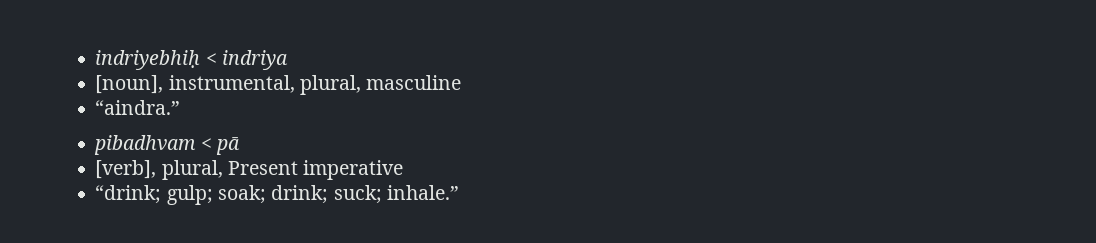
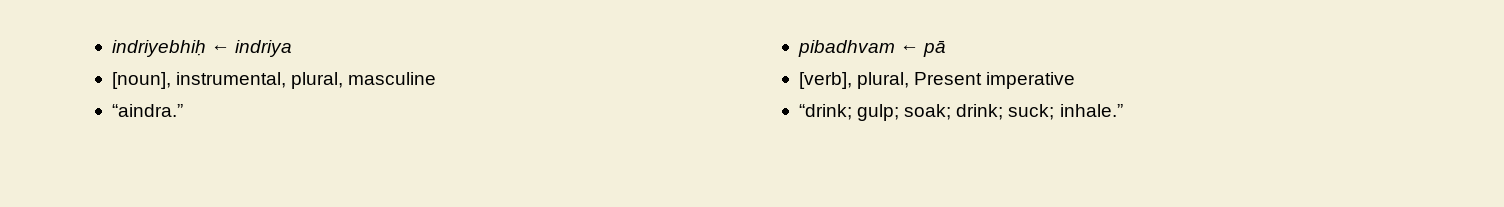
- indriyebhiḥ < indriya
+ indriyebhiḥ ← indriya
- pibadhvam < pā
+ pibadhvam ← pā

